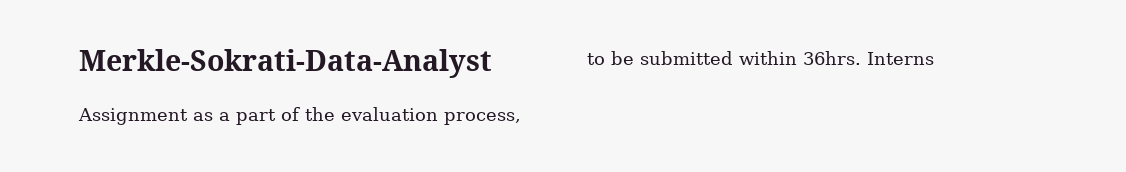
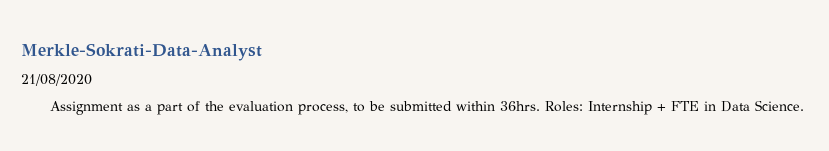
+ 21/08/2020
- Interns
+ Roles: Internship + FTE in Data Science.

